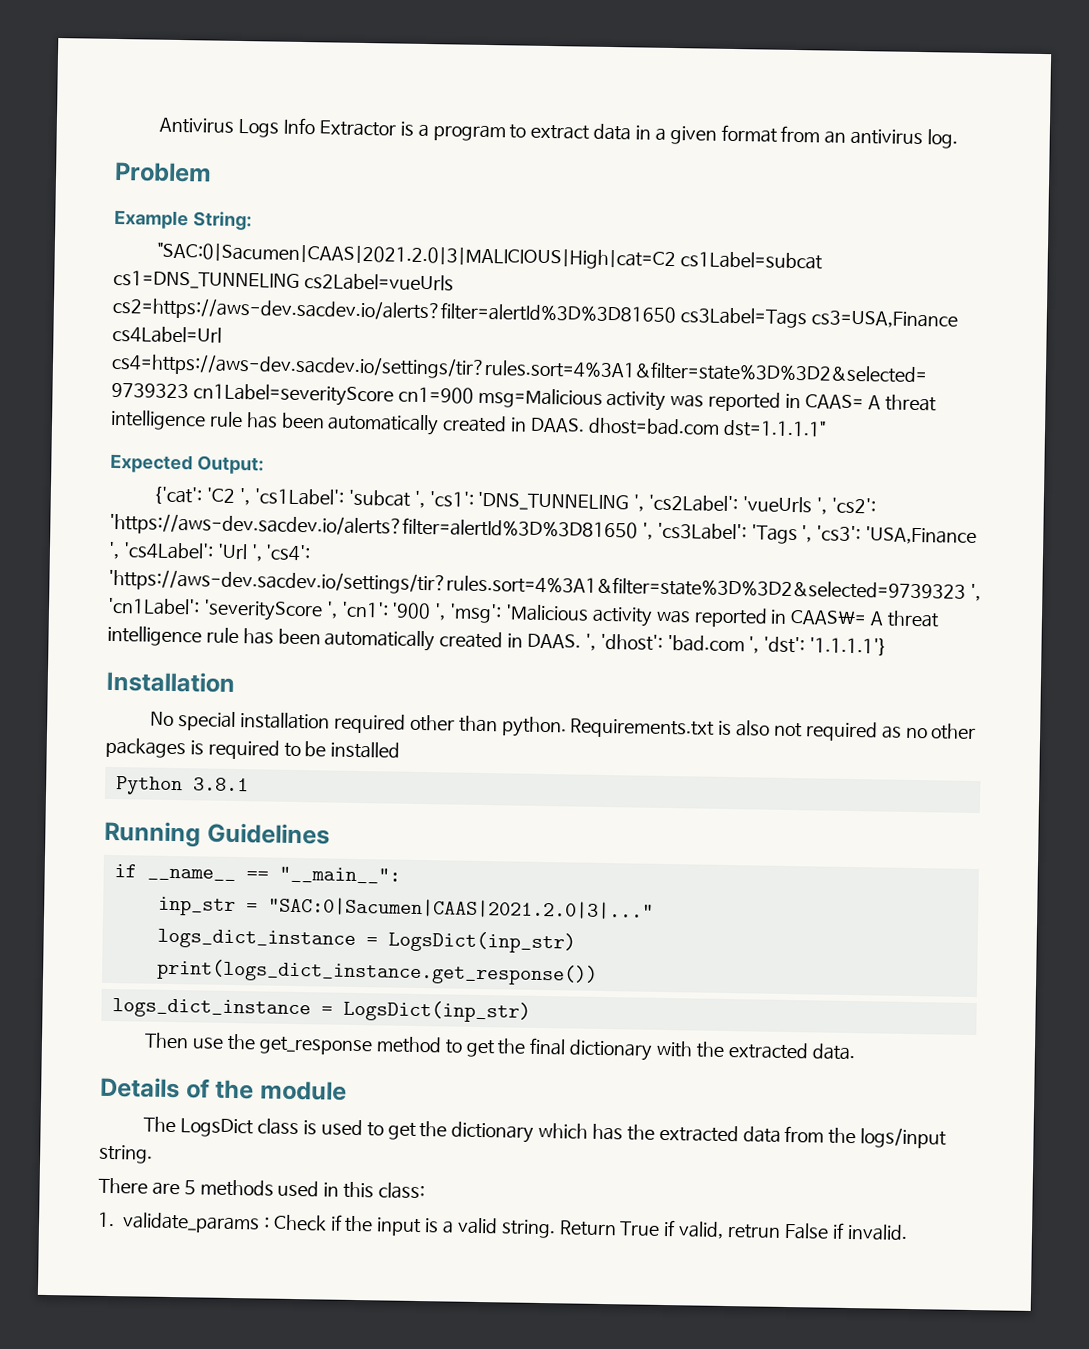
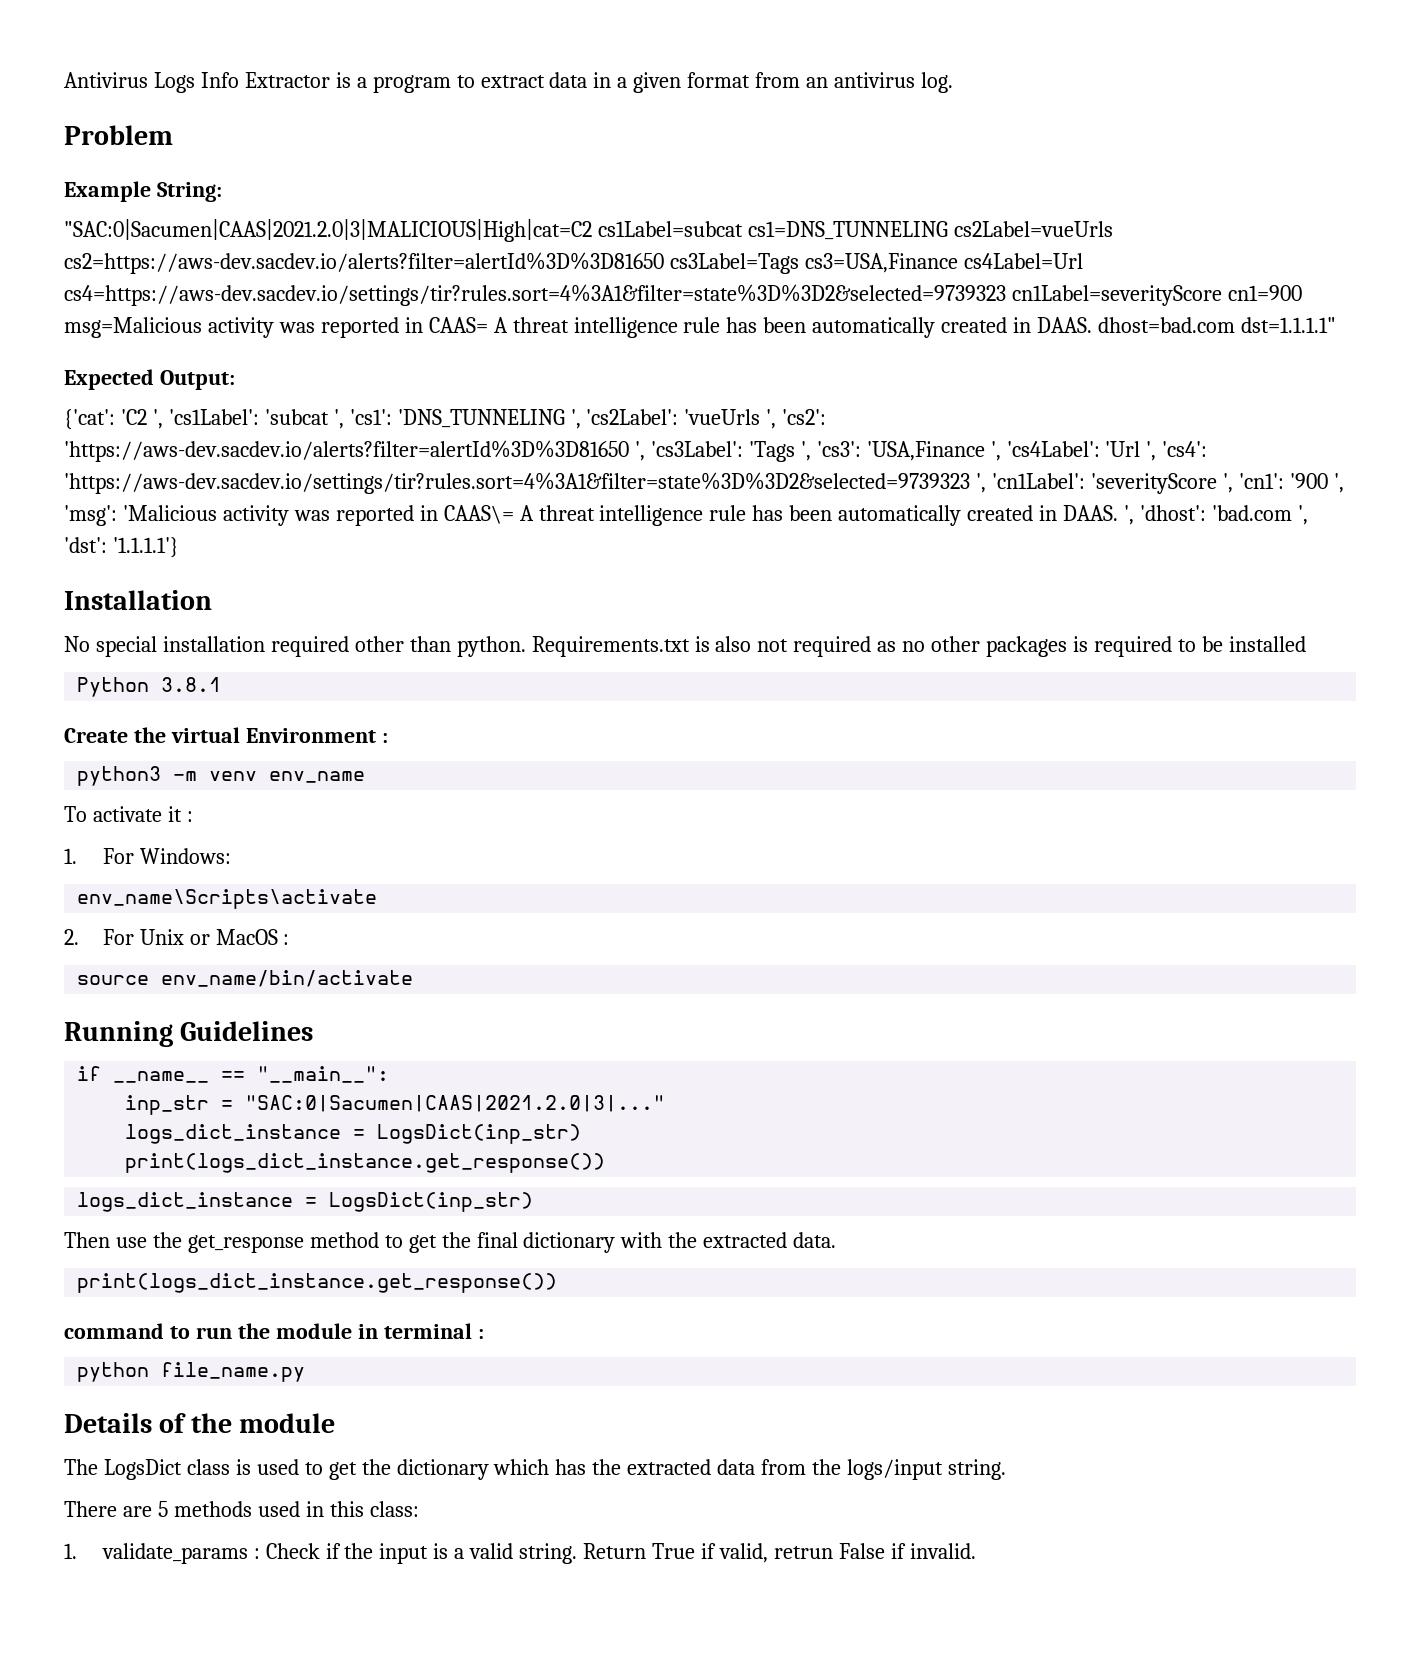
+ Create the virtual Environment :
+ python3 -m venv env_name
+ To activate it :
+ 1. For Windows:
+ env_name\Scripts\activate
+ 2. For Unix or MacOS :
+ source env_name/bin/activate
  Then use the get_response method to get the final dictionary with the extracted data.
+ print(logs_dict_instance.get_response())
+ command to run the module in terminal :
+ python file_name.py

